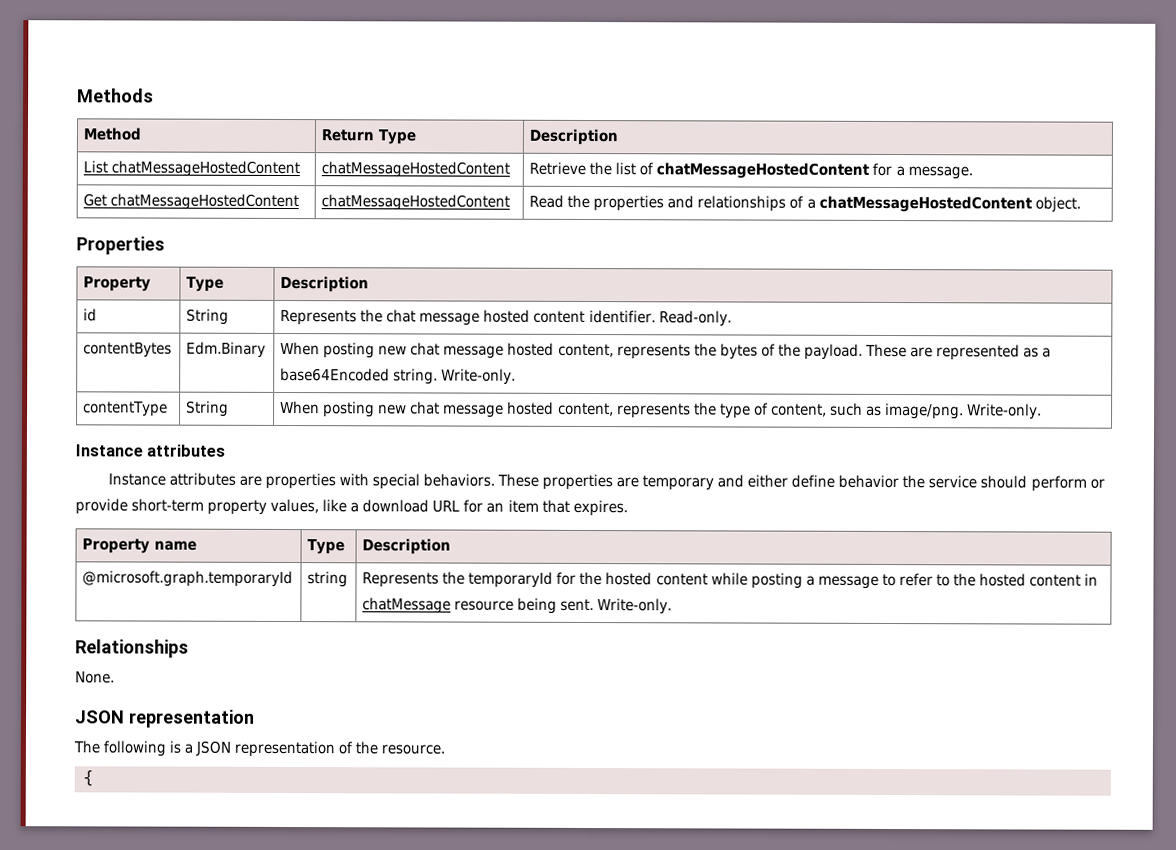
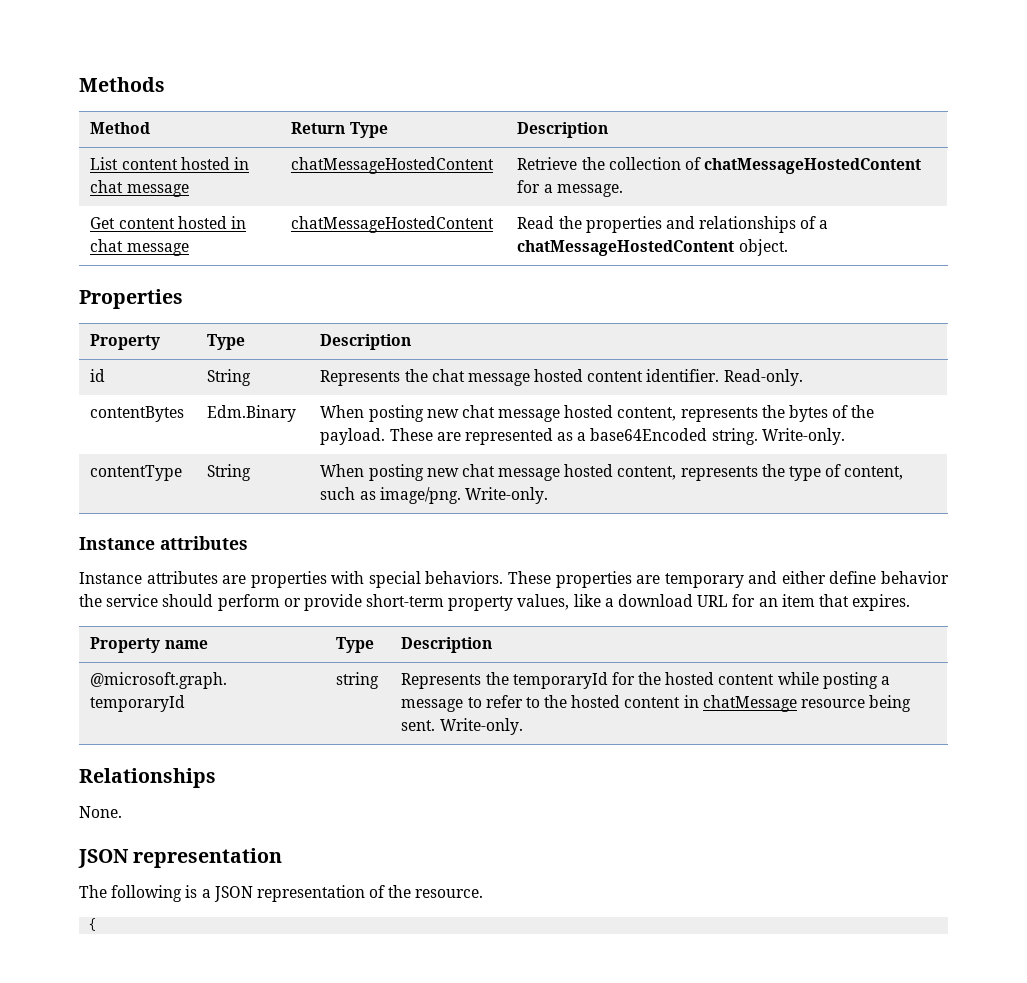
- List chatMessageHostedContent | chatMessageHostedContent | Retrieve the list of chatMessageHostedContent for a message.
+ List content hosted in chat message | chatMessageHostedContent | Retrieve the collection of chatMessageHostedContent for a message.
- Get chatMessageHostedContent | chatMessageHostedContent | Read the properties and relationships of a chatMessageHostedContent object.
+ Get content hosted in chat message | chatMessageHostedContent | Read the properties and relationships of a chatMessageHostedContent object.

